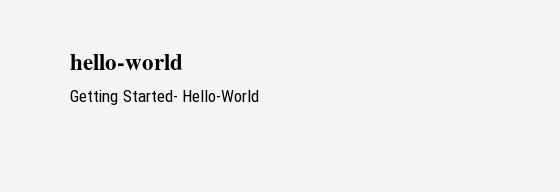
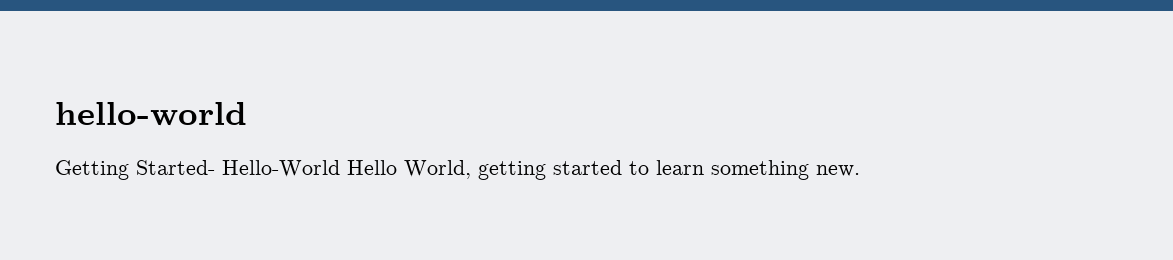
- Getting Started- Hello-World
+ Getting Started- Hello-World Hello World, getting started to learn something new.

